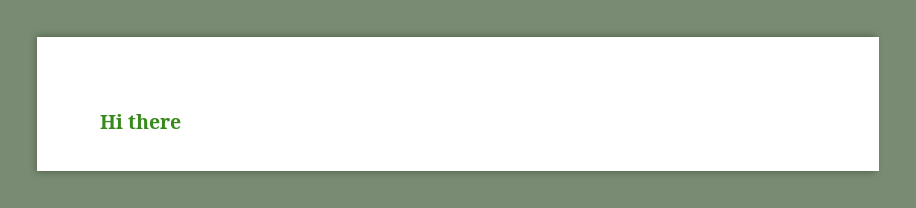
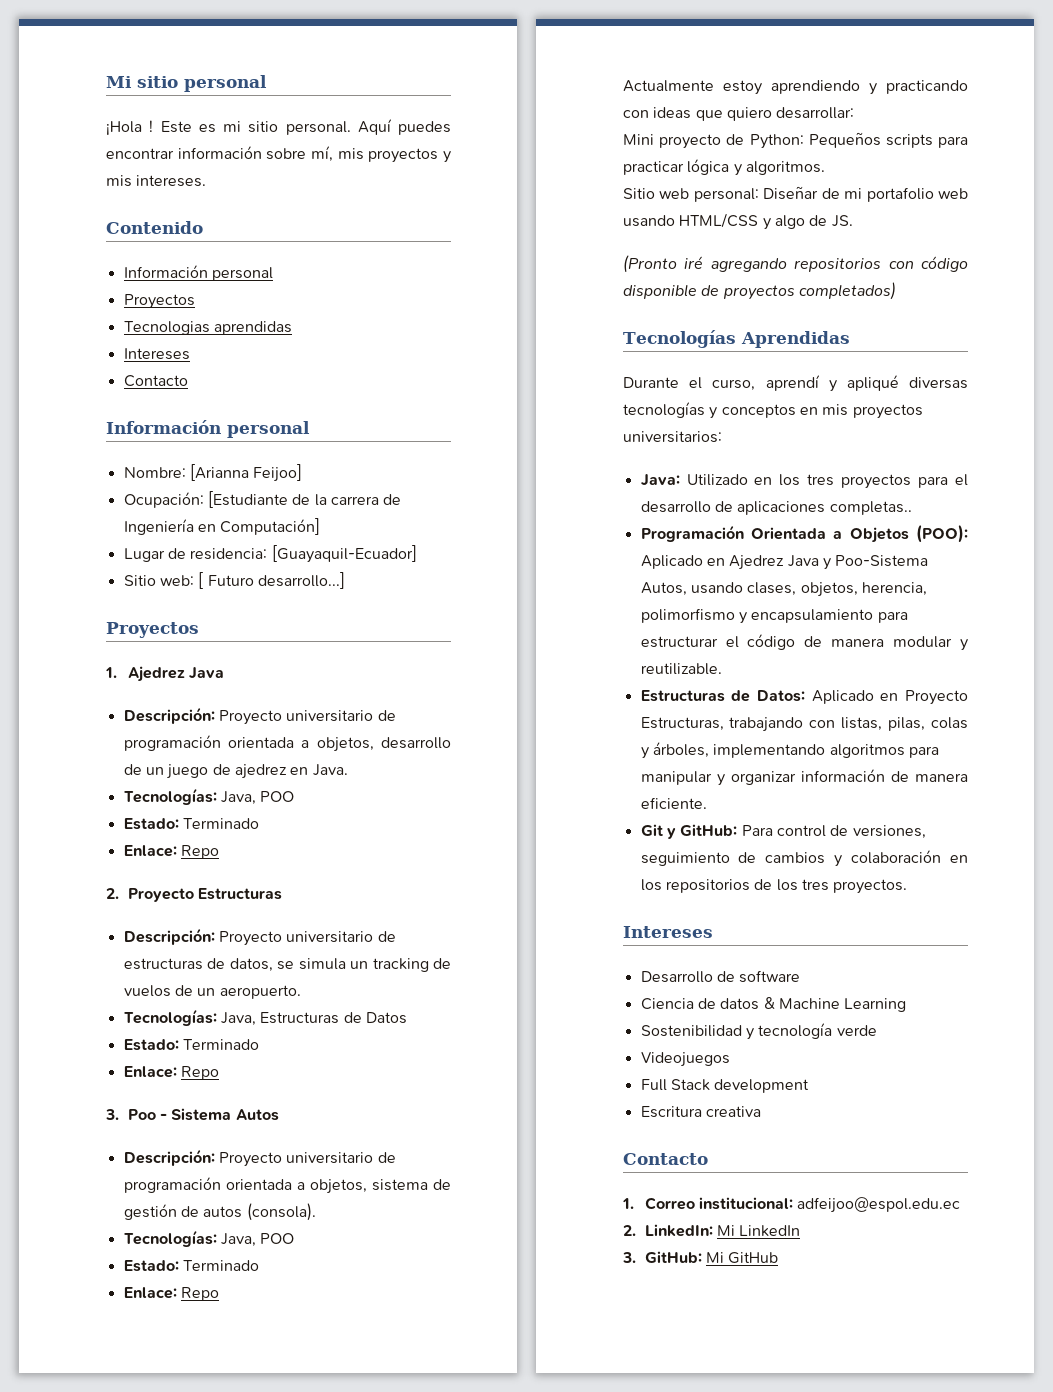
- Hi there
+ Mi sitio personal
+ ¡Hola ! Este es mi sitio personal. Aquí puedes encontrar información sobre mí, mis proyectos y mis intereses.
+ Contenido
+ Información personal
+ Proyectos
+ Tecnologias aprendidas
+ Intereses
+ Contacto
+ Información personal
+ Nombre: [Arianna Feijoo]
+ Ocupación: [Estudiante de la carrera de Ingeniería en Computación]
+ Lugar de residencia: [Guayaquil-Ecuador]
+ Sitio web: [ Futuro desarrollo...]
+ Proyectos
+ 1. Ajedrez Java
+ Descripción: Proyecto universitario de programación orientada a objetos, desarrollo de un juego de ajedrez en Java.
+ Tecnologías: Java, POO
+ Estado: Terminado
+ Enlace: Repo
+ 2. Proyecto Estructuras
+ Descripción: Proyecto universitario de estructuras de datos, se simula un tracking de vuelos de un aeropuerto.
+ Tecnologías: Java, Estructuras de Datos
+ Estado: Terminado
+ Enlace: Repo
+ 3. Poo - Sistema Autos
+ Descripción: Proyecto universitario de programación orientada a objetos, sistema de gestión de autos (consola).
+ Tecnologías: Java, POO
+ Estado: Terminado
+ Enlace: Repo
+ Actualmente estoy aprendiendo y practicando con ideas que quiero desarrollar:
+ Mini proyecto de Python: Pequeños scripts para practicar lógica y algoritmos.
+ Sitio web personal: Diseñar de mi portafolio web usando HTML/CSS y algo de JS.
+ (Pronto iré agregando repositorios con código disponible de proyectos completados)
+ Tecnologías Aprendidas
+ Durante el curso, aprendí y apliqué diversas tecnologías y conceptos en mis proyectos universitarios:
+ Java: Utilizado en los tres proyectos para el desarrollo de aplicaciones completas..
+ Programación Orientada a Objetos (POO): Aplicado en Ajedrez Java y Poo-Sistema Autos, usando clases, objetos, herencia, polimorfismo y encapsulamiento para estructurar el código de manera modular y reutilizable.
+ Estructuras de Datos: Aplicado en Proyecto Estructuras, trabajando con listas, pilas, colas y árboles, implementando algoritmos para manipular y organizar información de manera eficiente.
+ Git y GitHub: Para control de versiones, seguimiento de cambios y colaboración en los repositorios de los tres proyectos.
+ Intereses
+ Desarrollo de software
+ Ciencia de datos & Machine Learning
+ Sostenibilidad y tecnología verde
+ Videojuegos
+ Full Stack development
+ Escritura creativa
+ Contacto
+ 1. Correo institucional: adfeijoo@espol.edu.ec
+ 2. LinkedIn: Mi LinkedIn
+ 3. GitHub: Mi GitHub

